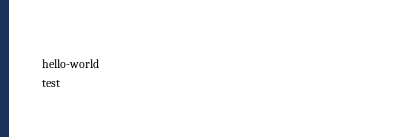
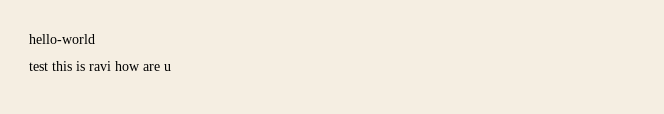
- test
+ test this is ravi how are u

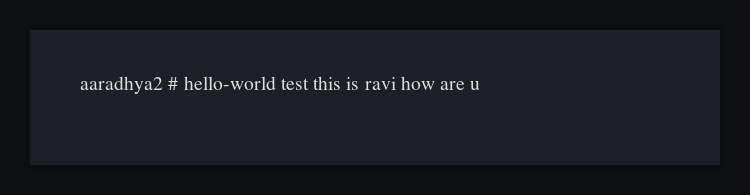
- hello-world
- test this is ravi how are u
+ aaradhya2 # hello-world test this is ravi how are u

